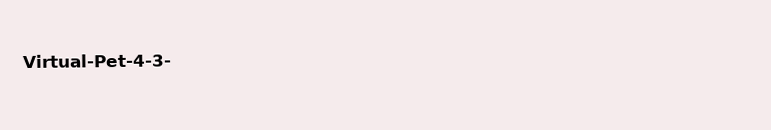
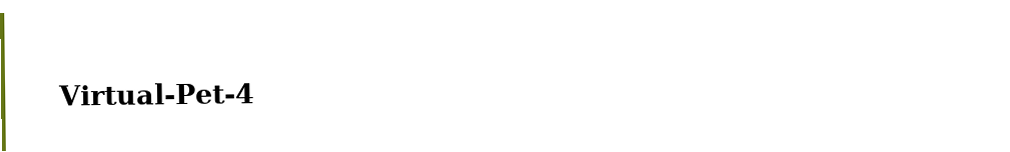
- Virtual-Pet-4-3-
+ Virtual-Pet-4

